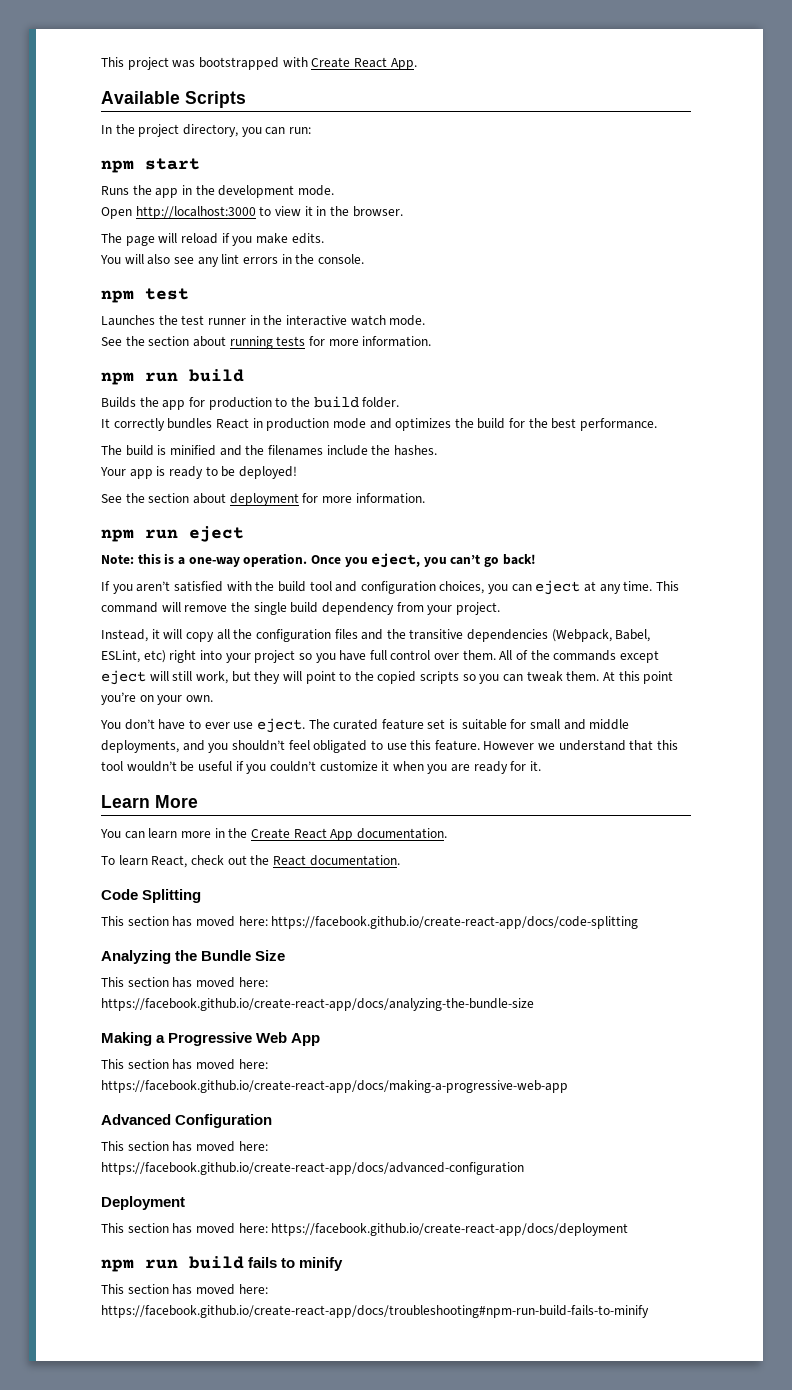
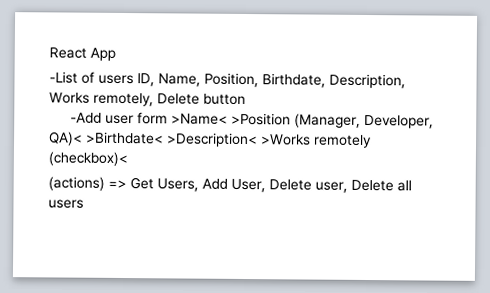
- This project was bootstrapped with Create React App.
- Available Scripts
- In the project directory, you can run:
- npm start
- Runs the app in the development mode.
- Open http://localhost:3000 to view it in the browser.
- The page will reload if you make edits.
- You will also see any lint errors in the console.
- npm test
- Launches the test runner in the interactive watch mode.
- See the section about running tests for more information.
- npm run build
- Builds the app for production to the build folder.
- It correctly bundles React in production mode and optimizes the build for the best performance.
- The build is minified and the filenames include the hashes.
- Your app is ready to be deployed!
- See the section about deployment for more information.
- npm run eject
- Note: this is a one-way operation. Once you eject, you can’t go back!
- If you aren’t satisfied with the build tool and configuration choices, you can eject at any time. This command will remove the single build dependency from your project.
- Instead, it will copy all the configuration files and the transitive dependencies (Webpack, Babel, ESLint, etc) right into your project so you have full control over them. All of the commands except eject will still work, but they will point to the copied scripts so you can tweak them. At this point you’re on your own.
- You don’t have to ever use eject. The curated feature set is suitable for small and middle deployments, and you shouldn’t feel obligated to use this feature. However we understand that this tool wouldn’t be useful if you couldn’t customize it when you are ready for it.
- Learn More
- You can learn more in the Create React App documentation.
- To learn React, check out the React documentation.
- Code Splitting
- This section has moved here: https://facebook.github.io/create-react-app/docs/code-splitting
- Analyzing the Bundle Size
- This section has moved here: https://facebook.github.io/create-react-app/docs/analyzing-the-bundle-size
- Making a Progressive Web App
- This section has moved here: https://facebook.github.io/create-react-app/docs/making-a-progressive-web-app
- Advanced Configuration
- This section has moved here: https://facebook.github.io/create-react-app/docs/advanced-configuration
- Deployment
- This section has moved here: https://facebook.github.io/create-react-app/docs/deployment
- npm run build fails to minify
- This section has moved here: https://facebook.github.io/create-react-app/docs/troubleshooting#npm-run-build-fails-to-minify
+ React App
+ -List of users ID, Name, Position, Birthdate, Description, Works remotely, Delete button
+ -Add user form >Name< >Position (Manager, Developer, QA)< >Birthdate< >Description< >Works remotely (checkbox)<
+ (actions) => Get Users, Add User, Delete user, Delete all users

